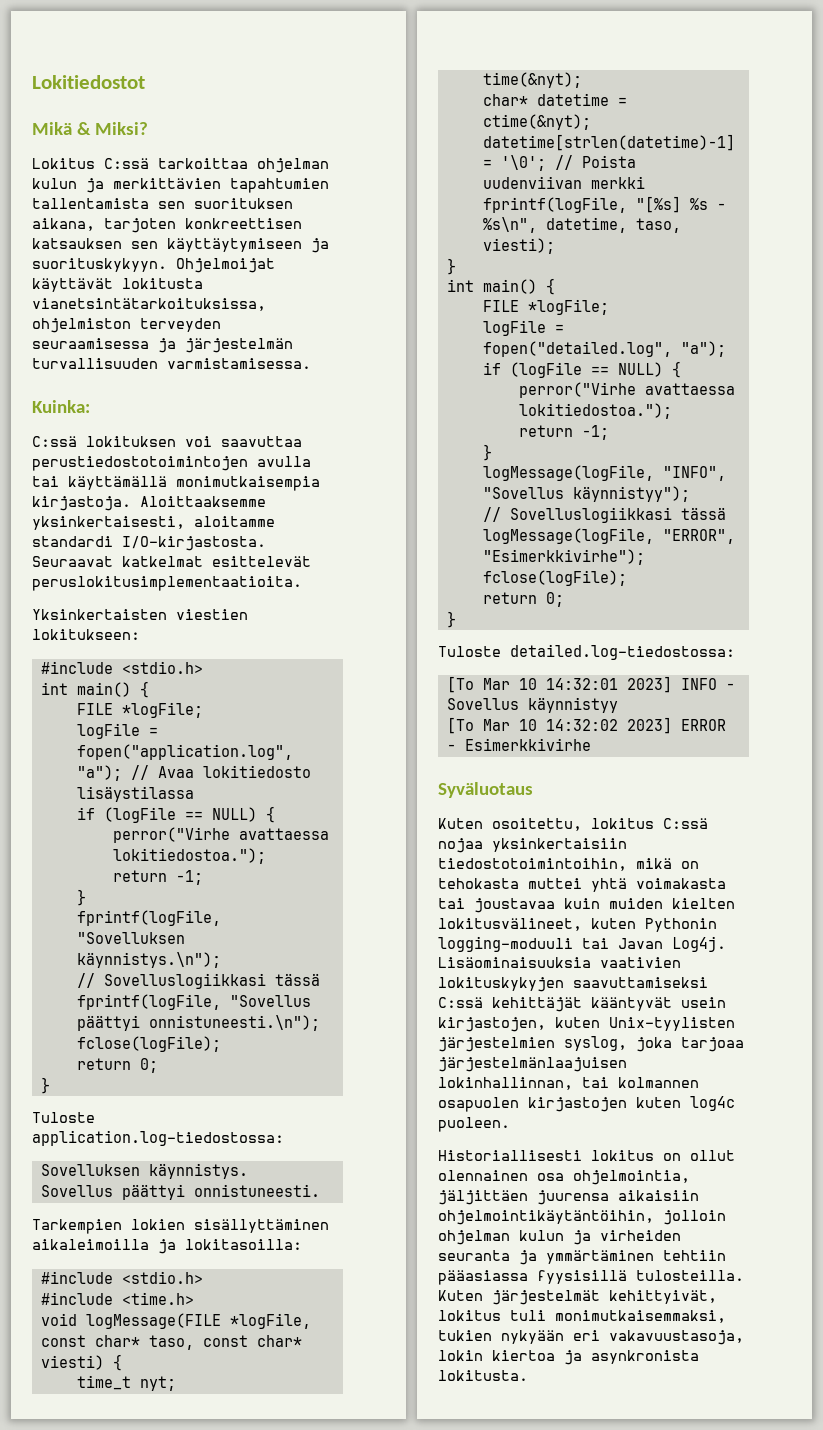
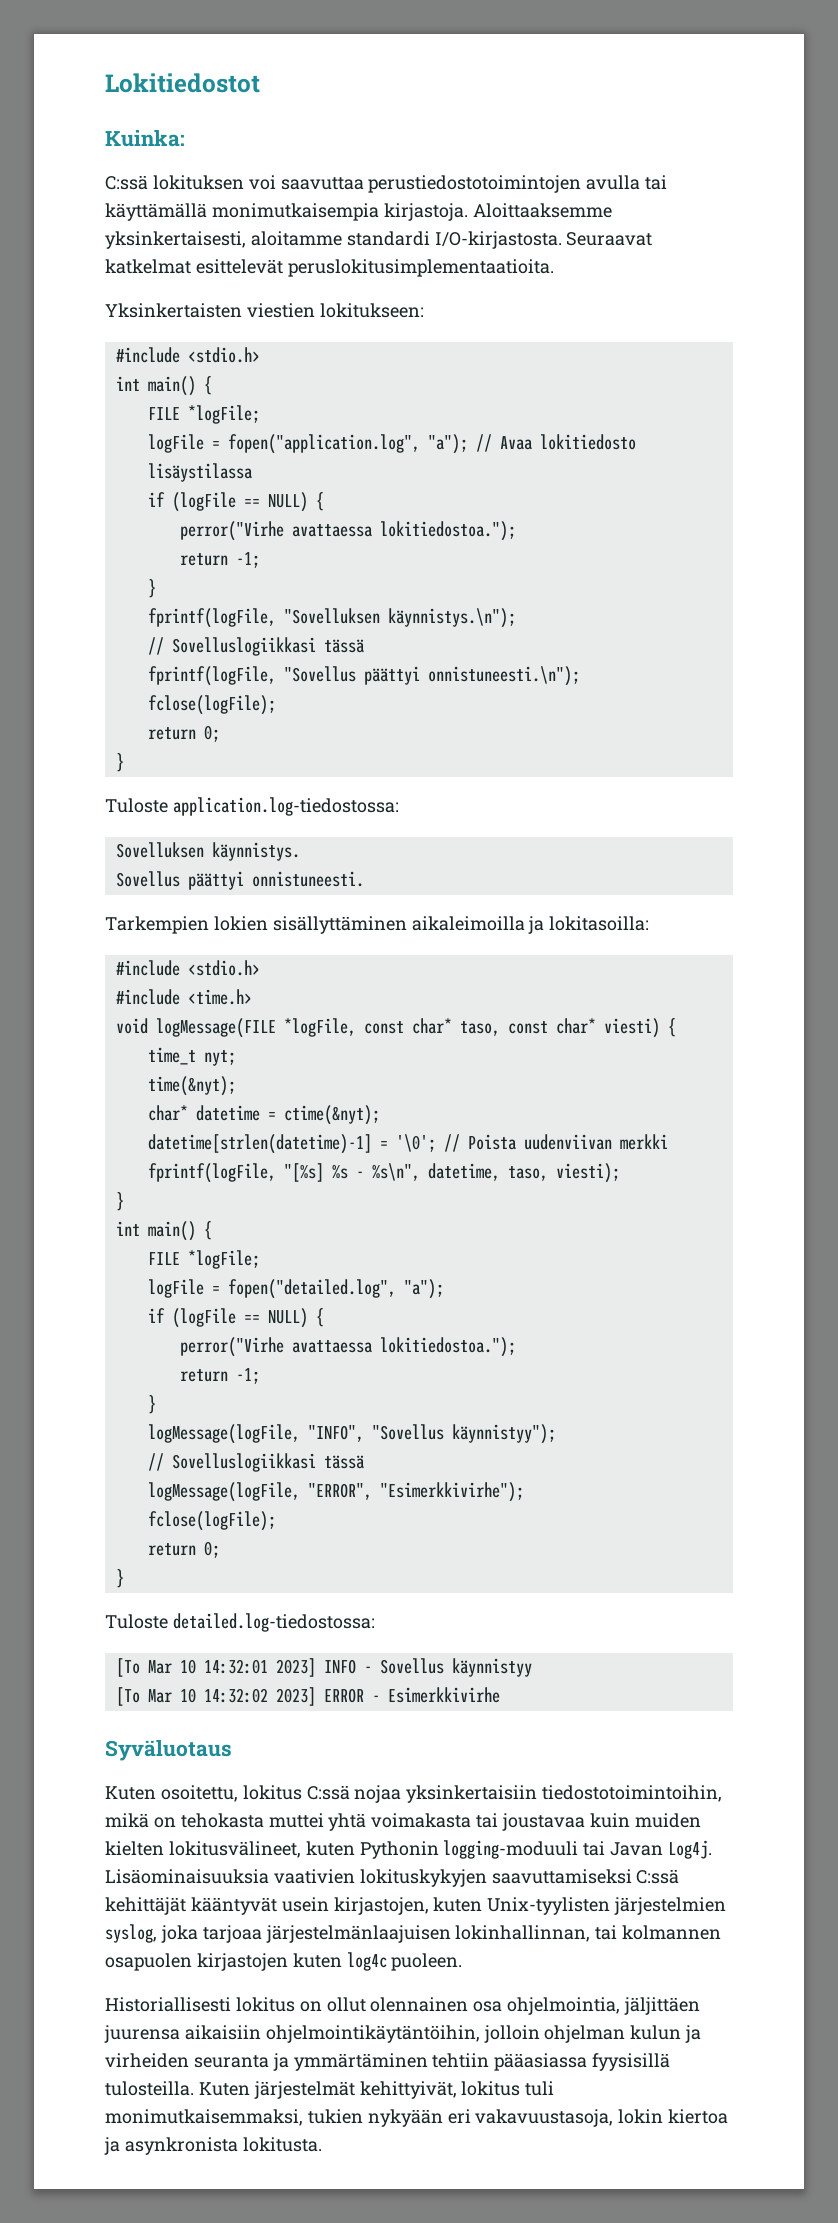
- Mikä & Miksi?
- Lokitus C:ssä tarkoittaa ohjelman kulun ja merkittävien tapahtumien tallentamista sen suorituksen aikana, tarjoten konkreettisen katsauksen sen käyttäytymiseen ja suorituskykyyn. Ohjelmoijat käyttävät lokitusta vianetsintätarkoituksissa, ohjelmiston terveyden seuraamisessa ja järjestelmän turvallisuuden varmistamisessa.

